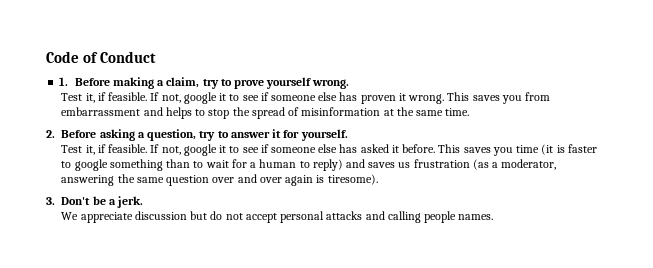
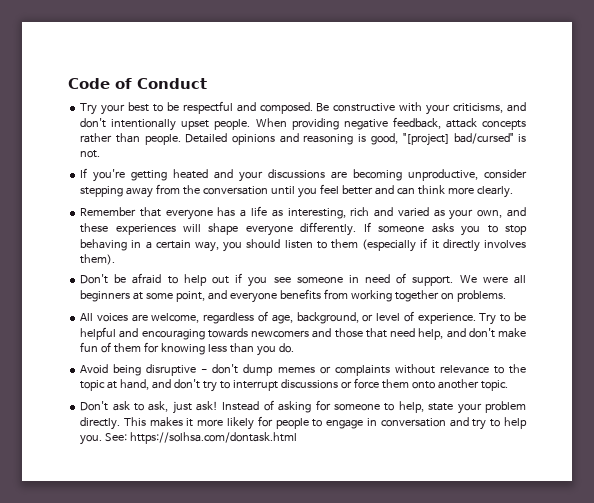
- 1. Before making a claim, try to prove yourself wrong.
- Test it, if feasible. If not, google it to see if someone else has proven it wrong. This saves you from embarrassment and helps to stop the spread of misinformation at the same time.
- 2. Before asking a question, try to answer it for yourself.
- Test it, if feasible. If not, google it to see if someone else has asked it before. This saves you time (it is faster to google something than to wait for a human to reply) and saves us frustration (as a moderator, answering the same question over and over again is tiresome).
- 3. Don't be a jerk.
- We appreciate discussion but do not accept personal attacks and calling people names.
+ Try your best to be respectful and composed. Be constructive with your criticisms, and don't intentionally upset people. When providing negative feedback, attack concepts rather than people. Detailed opinions and reasoning is good, "[project] bad/cursed" is not.
+ If you're getting heated and your discussions are becoming unproductive, consider stepping away from the conversation until you feel better and can think more clearly.
+ Remember that everyone has a life as interesting, rich and varied as your own, and these experiences will shape everyone differently. If someone asks you to stop behaving in a certain way, you should listen to them (especially if it directly involves them).
+ Don't be afraid to help out if you see someone in need of support. We were all beginners at some point, and everyone benefits from working together on problems.
+ All voices are welcome, regardless of age, background, or level of experience. Try to be helpful and encouraging towards newcomers and those that need help, and don't make fun of them for knowing less than you do.
+ Avoid being disruptive - don't dump memes or complaints without relevance to the topic at hand, and don't try to interrupt discussions or force them onto another topic.
+ Don't ask to ask, just ask! Instead of asking for someone to help, state your problem directly. This makes it more likely for people to engage in conversation and try to help you. See: https://solhsa.com/dontask.html

